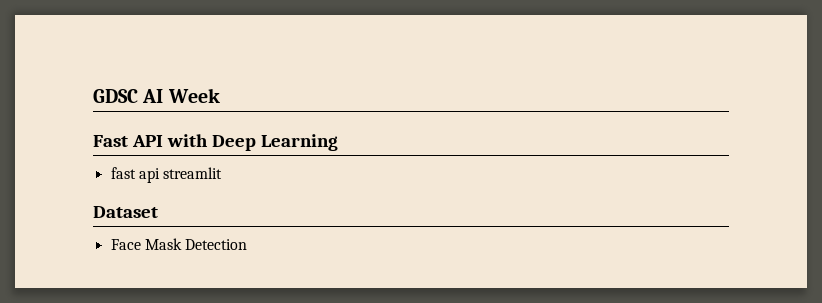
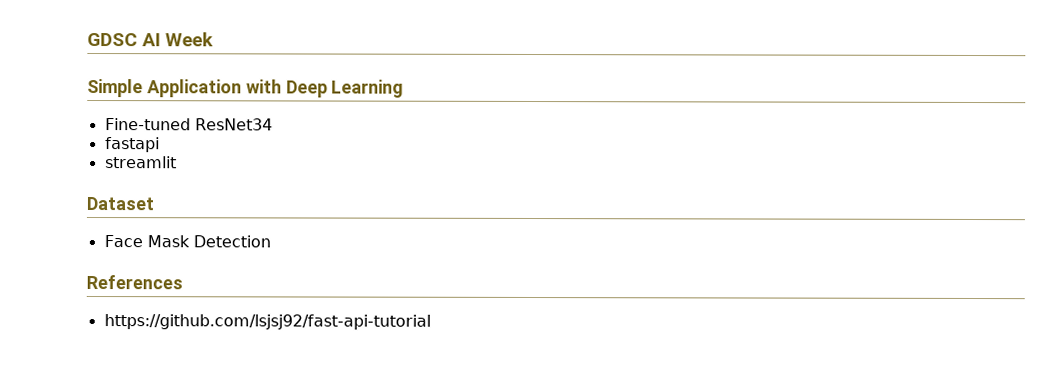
- Fast API with Deep Learning
+ Simple Application with Deep Learning
- fast api streamlit
+ Fine-tuned ResNet34
+ fastapi
+ streamlit
+ References
+ https://github.com/lsjsj92/fast-api-tutorial

